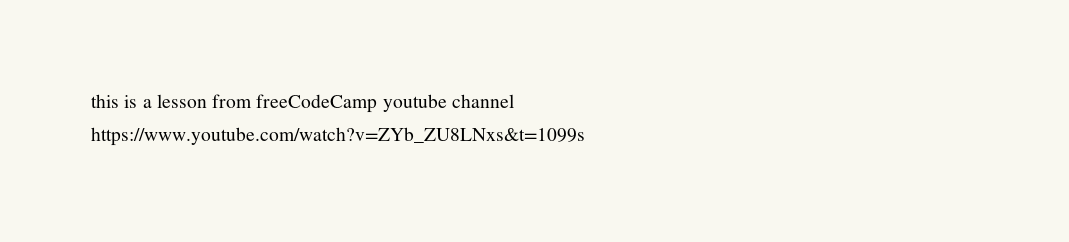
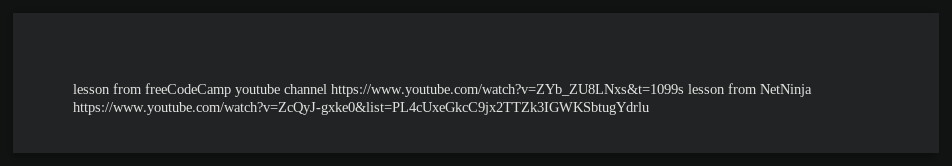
- this is a lesson from freeCodeCamp youtube channel https://www.youtube.com/watch?v=ZYb_ZU8LNxs&t=1099s
+ lesson from freeCodeCamp youtube channel https://www.youtube.com/watch?v=ZYb_ZU8LNxs&t=1099s lesson from NetNinja https://www.youtube.com/watch?v=ZcQyJ-gxke0&list=PL4cUxeGkcC9jx2TTZk3IGWKSbtugYdrlu

